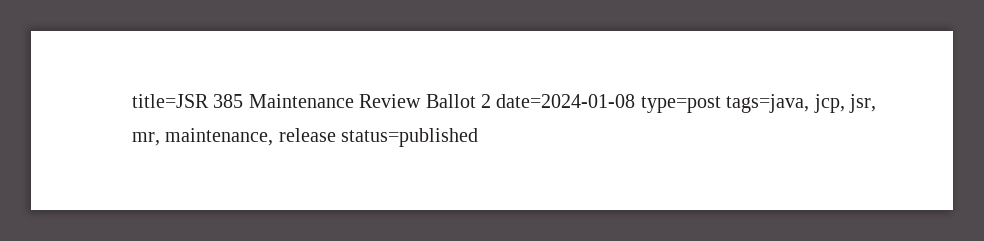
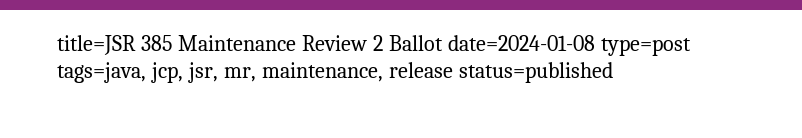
- title=JSR 385 Maintenance Review Ballot 2 date=2024-01-08 type=post tags=java, jcp, jsr, mr, maintenance, release status=published
+ title=JSR 385 Maintenance Review 2 Ballot date=2024-01-08 type=post tags=java, jcp, jsr, mr, maintenance, release status=published

